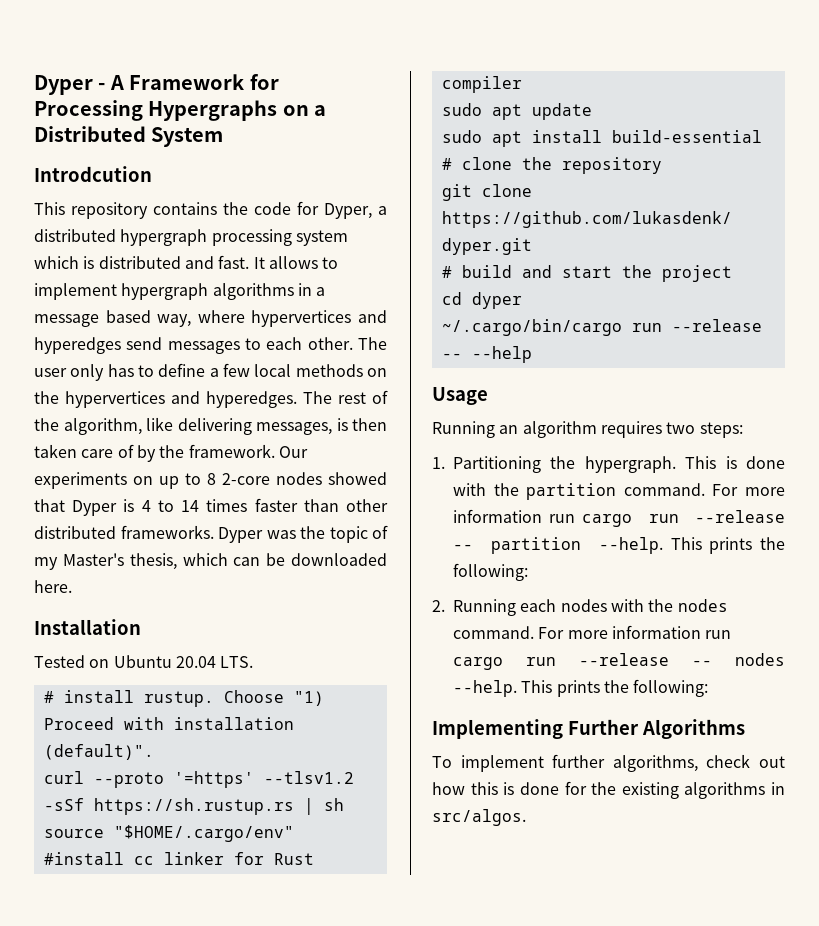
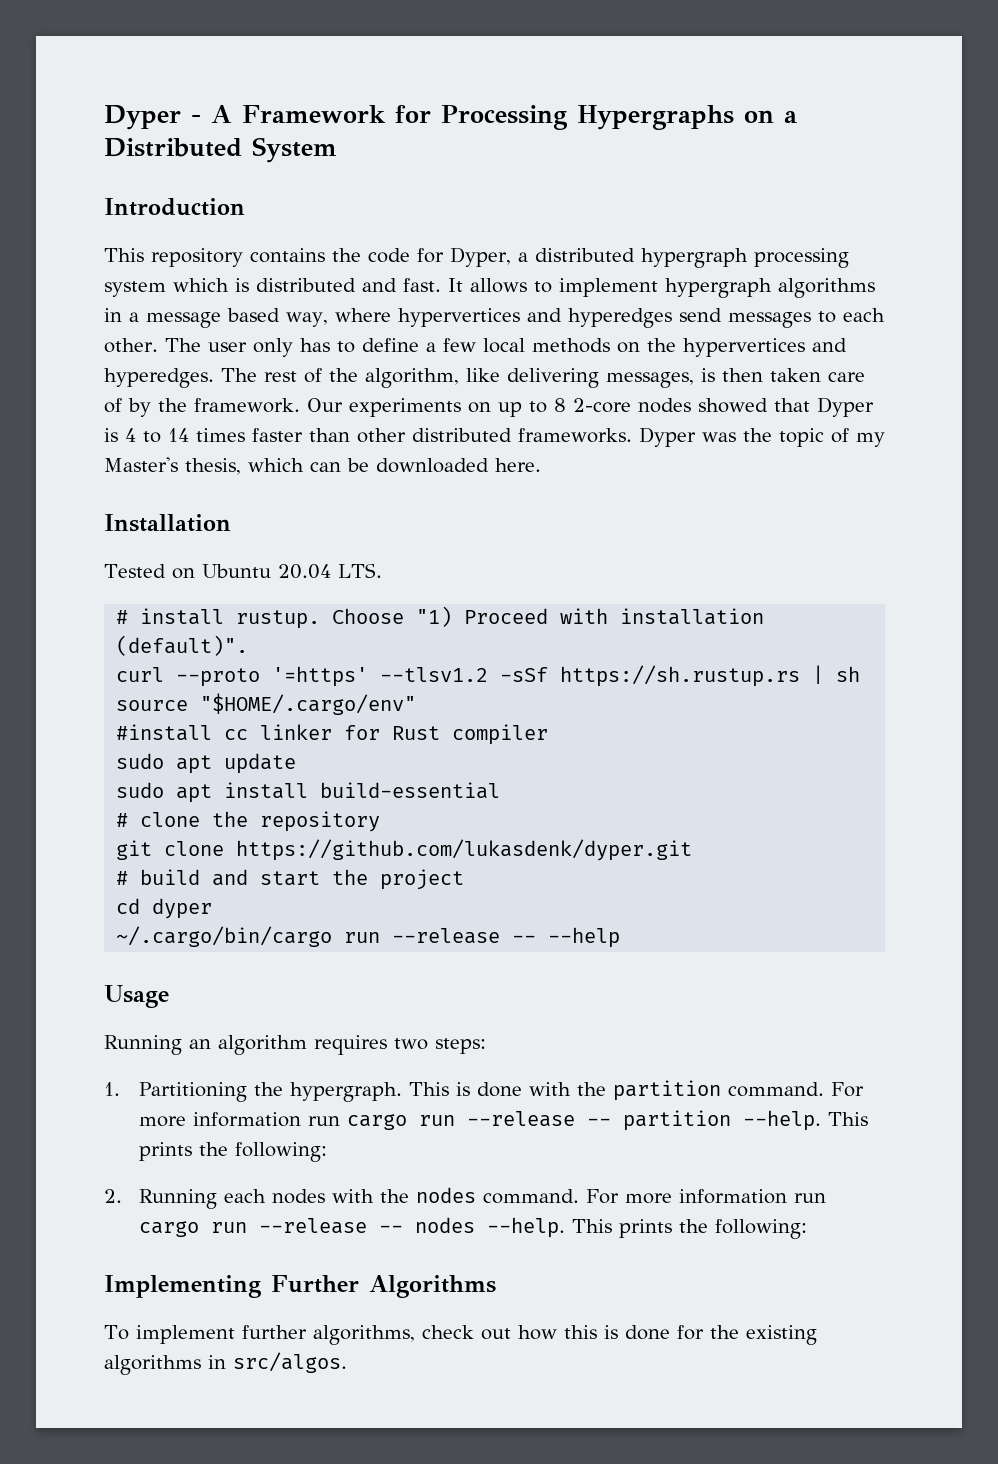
- Introdcution
+ Introduction

